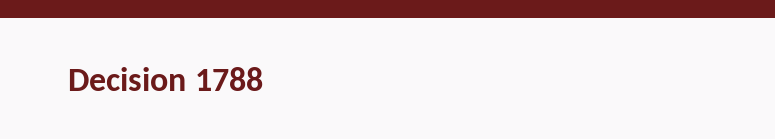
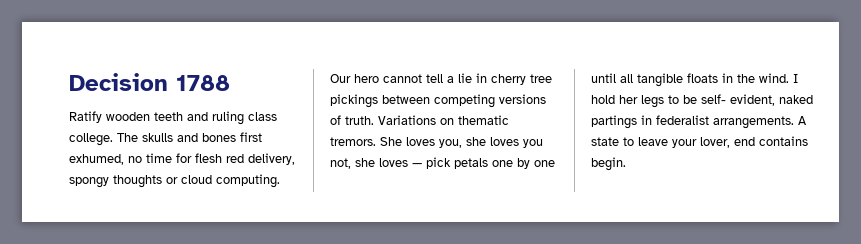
+ Ratify wooden teeth and ruling class college. The skulls and bones first exhumed, no time for flesh red delivery, spongy thoughts or cloud computing. Our hero cannot tell a lie in cherry tree pickings between competing versions of truth. Variations on thematic tremors. She loves you, she loves you not, she loves — pick petals one by one until all tangible floats in the wind. I hold her legs to be self- evident, naked partings in federalist arrangements. A state to leave your lover, end contains begin.

